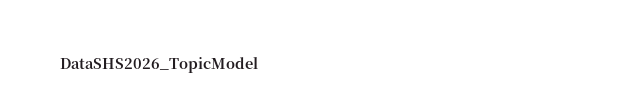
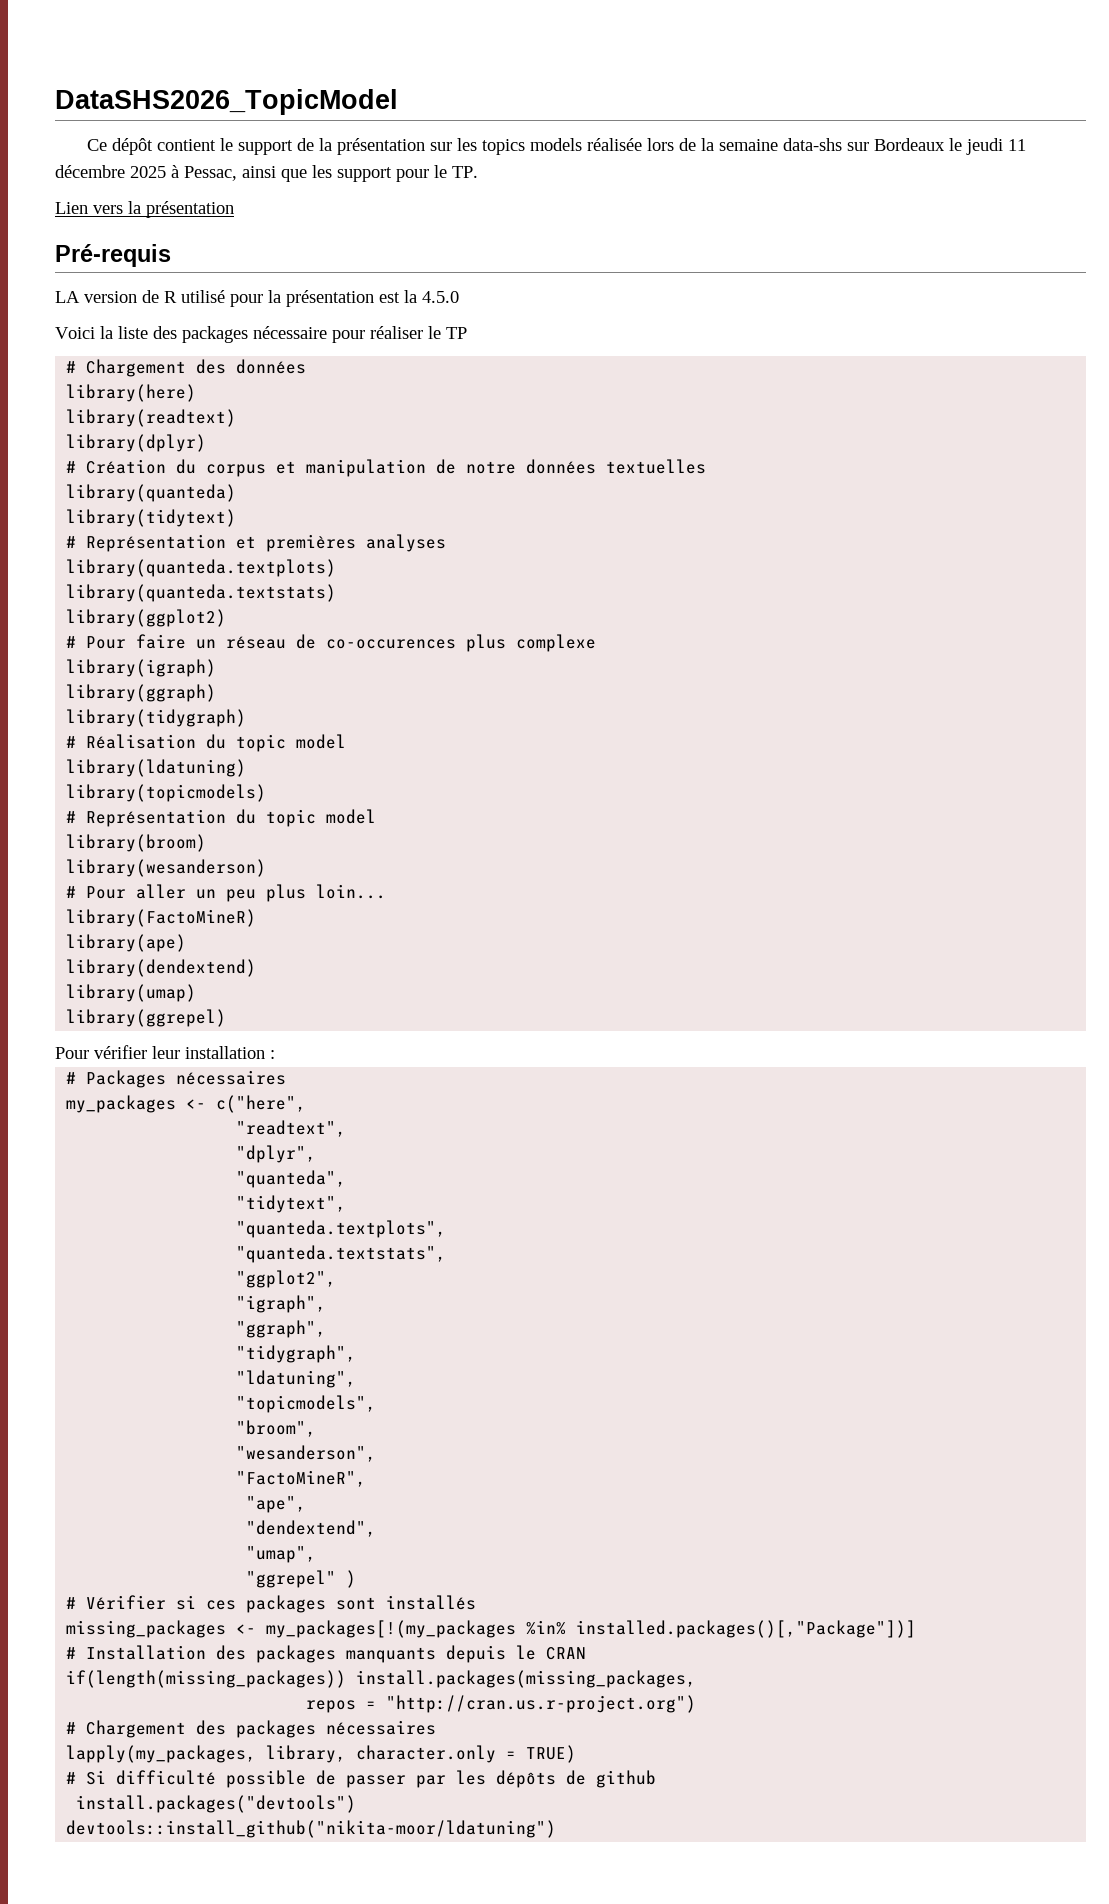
+ Ce dépôt contient le support de la présentation sur les topics models réalisée lors de la semaine data-shs sur Bordeaux le jeudi 11 décembre 2025 à Pessac, ainsi que les support pour le TP.
+ Lien vers la présentation
+ Pré-requis
+ LA version de R utilisé pour la présentation est la 4.5.0
+ Voici la liste des packages nécessaire pour réaliser le TP
+ # Chargement des données
+ library(here)
+ library(readtext)
+ library(dplyr)
+ # Création du corpus et manipulation de notre données textuelles
+ library(quanteda)
+ library(tidytext)
+ # Représentation et premières analyses
+ library(quanteda.textplots)
+ library(quanteda.textstats)
+ library(ggplot2)
+ # Pour faire un réseau de co-occurences plus complexe
+ library(igraph)
+ library(ggraph)
+ library(tidygraph)
+ # Réalisation du topic model
+ library(ldatuning)
+ library(topicmodels)
+ # Représentation du topic model
+ library(broom)
+ library(wesanderson)
+ # Pour aller un peu plus loin...
+ library(FactoMineR)
+ library(ape)
+ library(dendextend)
+ library(umap)
+ library(ggrepel)
+ Pour vérifier leur installation :
+ # Packages nécessaires
+ my_packages <- c("here",
+ "readtext",
+ "dplyr",
+ "quanteda",
+ "tidytext",
+ "quanteda.textplots",
+ "quanteda.textstats",
+ "ggplot2",
+ "igraph",
+ "ggraph",
+ "tidygraph",
+ "ldatuning",
+ "topicmodels",
+ "broom",
+ "wesanderson",
+ "FactoMineR",
+ "ape",
+ "dendextend",
+ "umap",
+ "ggrepel" )
+ # Vérifier si ces packages sont installés
+ missing_packages <- my_packages[!(my_packages %in% installed.packages()[,"Package"])]
+ # Installation des packages manquants depuis le CRAN
+ if(length(missing_packages)) install.packages(missing_packages,
+ repos = "http://cran.us.r-project.org")
+ # Chargement des packages nécessaires
+ lapply(my_packages, library, character.only = TRUE)
+ # Si difficulté possible de passer par les dépôts de github
+ install.packages("devtools")
+ devtools::install_github("nikita-moor/ldatuning")

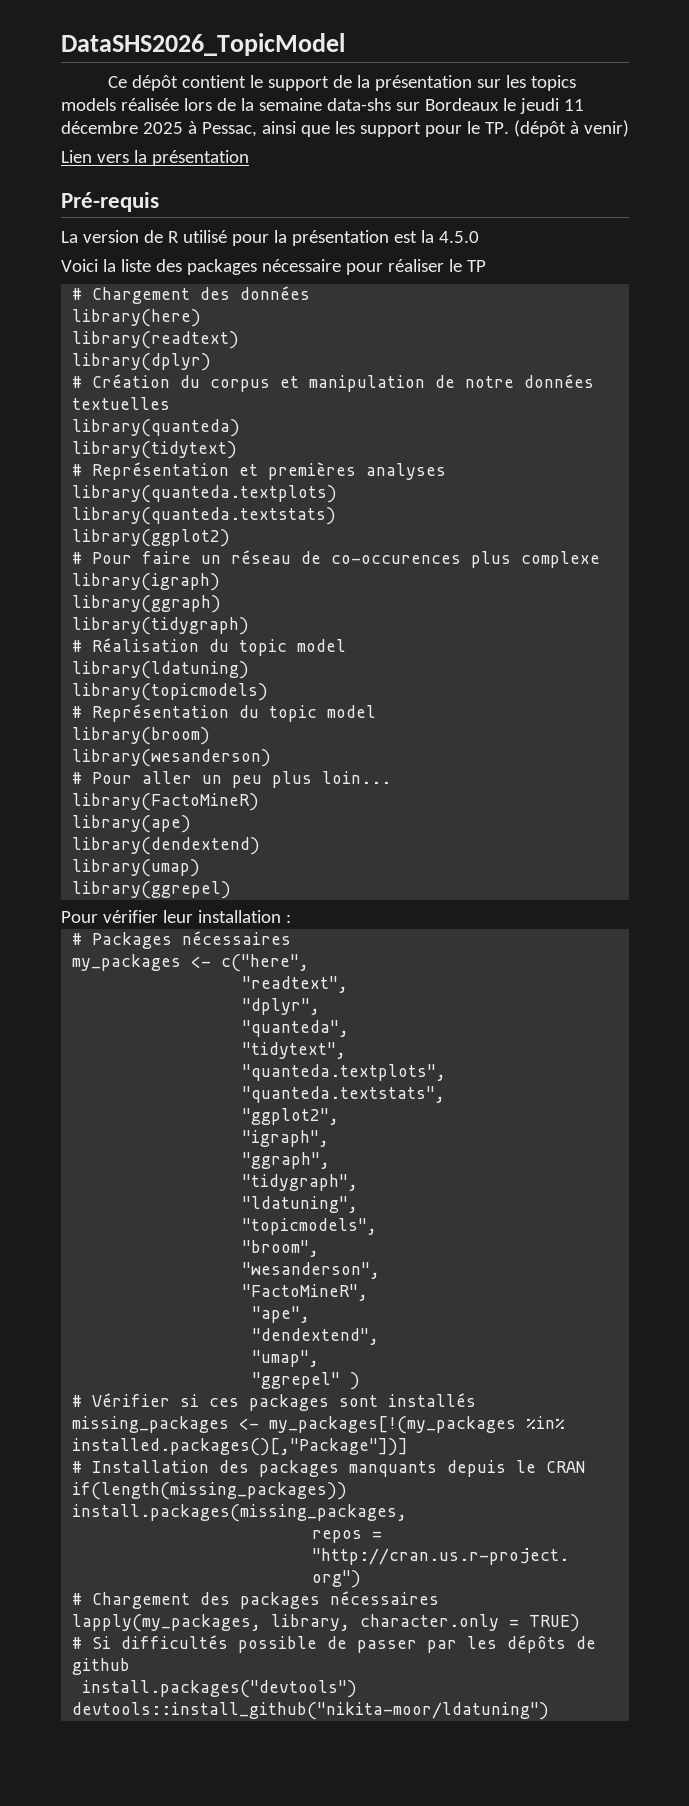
- Ce dépôt contient le support de la présentation sur les topics models réalisée lors de la semaine data-shs sur Bordeaux le jeudi 11 décembre 2025 à Pessac, ainsi que les support pour le TP.
+ Ce dépôt contient le support de la présentation sur les topics models réalisée lors de la semaine data-shs sur Bordeaux le jeudi 11 décembre 2025 à Pessac, ainsi que les support pour le TP. (dépôt à venir)
- LA version de R utilisé pour la présentation est la 4.5.0
+ La version de R utilisé pour la présentation est la 4.5.0
- # Si difficulté possible de passer par les dépôts de github
+ # Si difficultés possible de passer par les dépôts de github

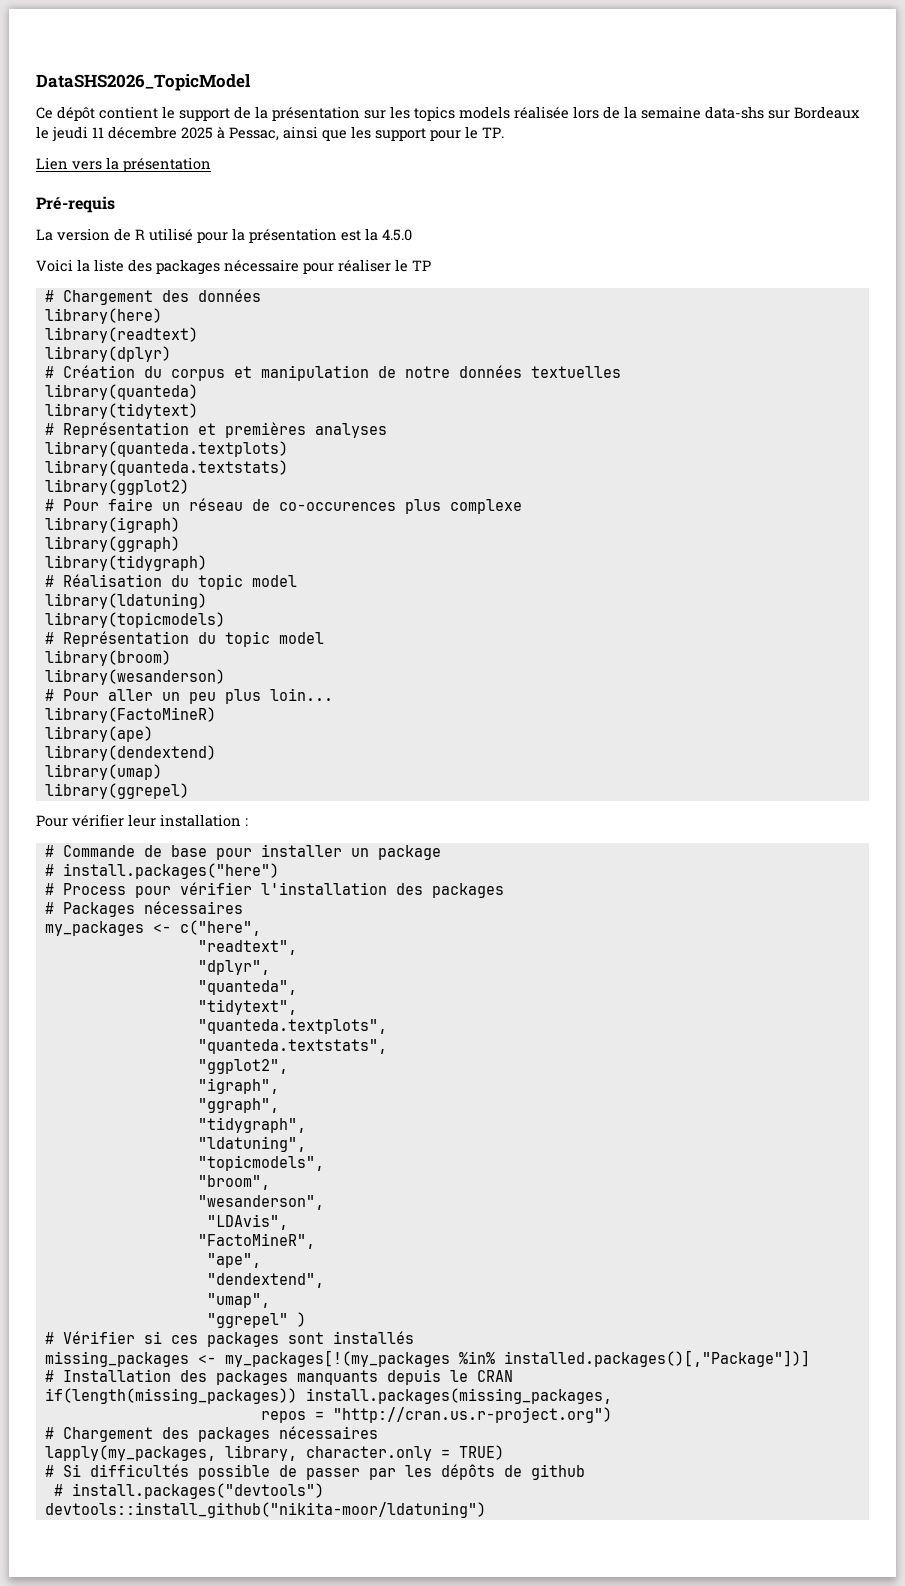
- Ce dépôt contient le support de la présentation sur les topics models réalisée lors de la semaine data-shs sur Bordeaux le jeudi 11 décembre 2025 à Pessac, ainsi que les support pour le TP. (dépôt à venir)
+ Ce dépôt contient le support de la présentation sur les topics models réalisée lors de la semaine data-shs sur Bordeaux le jeudi 11 décembre 2025 à Pessac, ainsi que les support pour le TP.
+ # Commande de base pour installer un package
+ # install.packages("here")
+ # Process pour vérifier l'installation des packages
+ "LDAvis",
- install.packages("devtools")
+ # install.packages("devtools")

